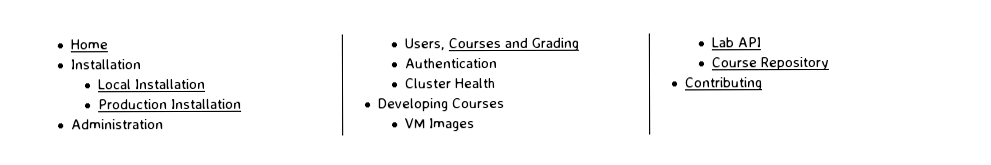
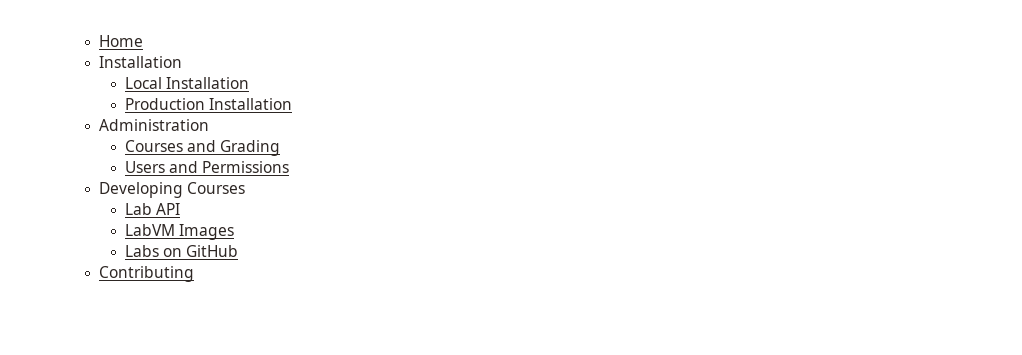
- Users, Courses and Grading
+ Courses and Grading
- Authentication
- Cluster Health
+ Users and Permissions
- VM Images
- Course Repository
+ LabVM Images
+ Labs on GitHub

